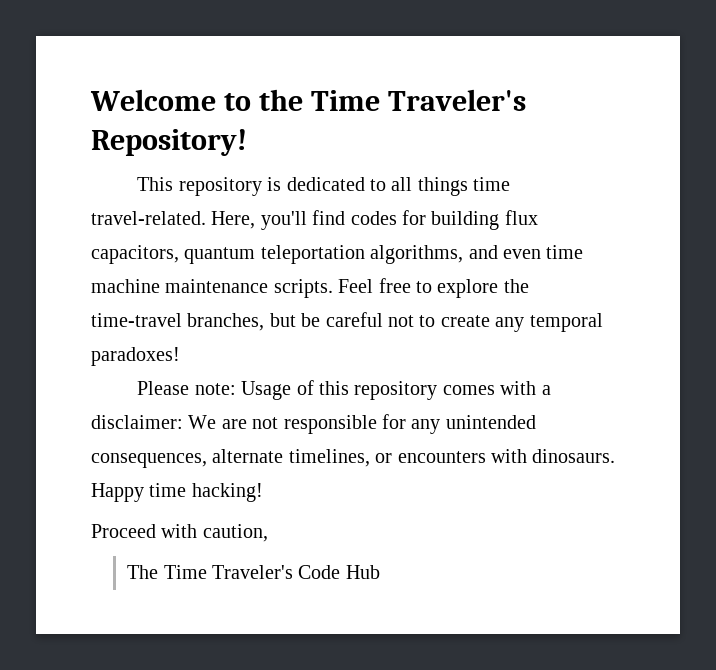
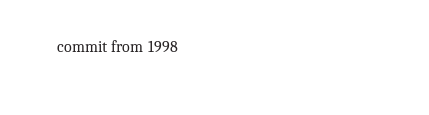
- Welcome to the Time Traveler's Repository!
- This repository is dedicated to all things time travel-related. Here, you'll find codes for building flux capacitors, quantum teleportation algorithms, and even time machine maintenance scripts. Feel free to explore the time-travel branches, but be careful not to create any temporal paradoxes!
- Please note: Usage of this repository comes with a disclaimer: We are not responsible for any unintended consequences, alternate timelines, or encounters with dinosaurs. Happy time hacking!
- Proceed with caution,
- The Time Traveler's Code Hub
+ commit from 1998

